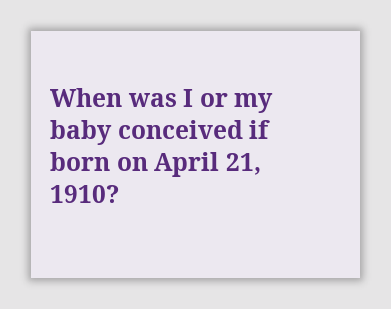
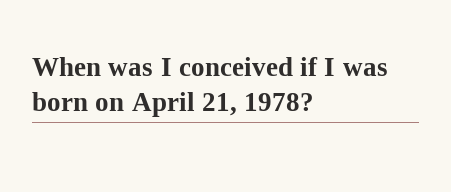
- When was I or my baby conceived if born on April 21, 1910?
+ When was I conceived if I was born on April 21, 1978?

